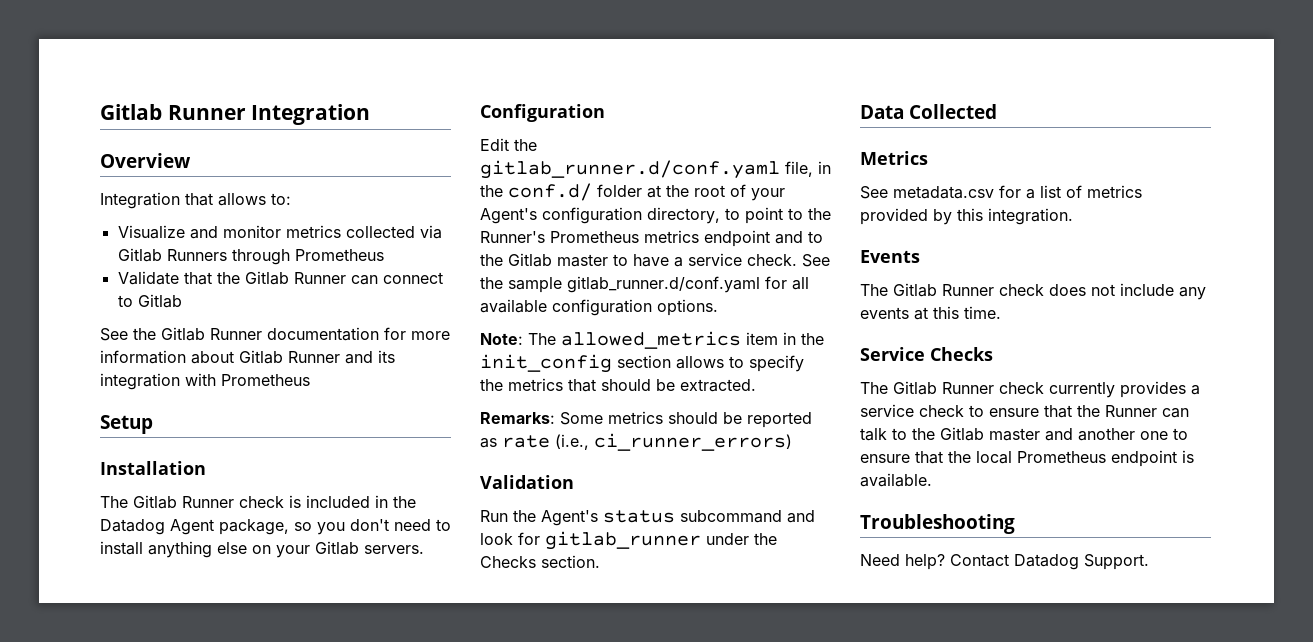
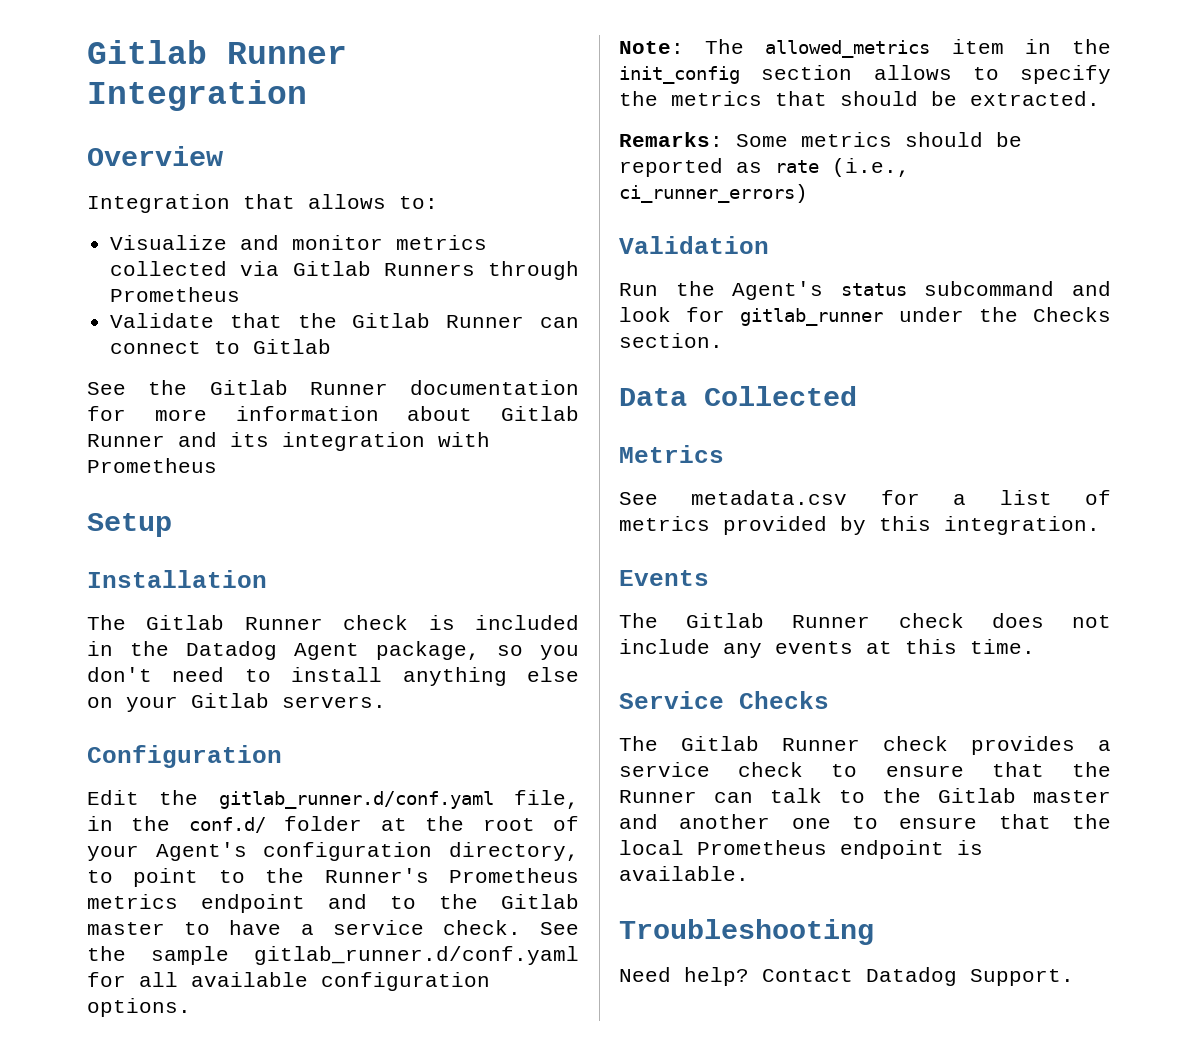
- The Gitlab Runner check currently provides a service check to ensure that the Runner can talk to the Gitlab master and another one to ensure that the local Prometheus endpoint is available.
+ The Gitlab Runner check provides a service check to ensure that the Runner can talk to the Gitlab master and another one to ensure that the local Prometheus endpoint is available.

